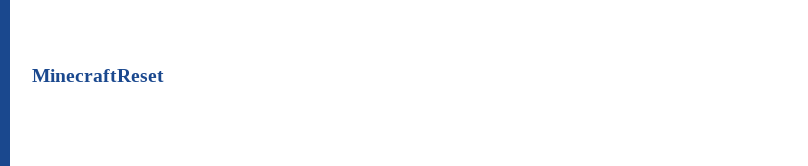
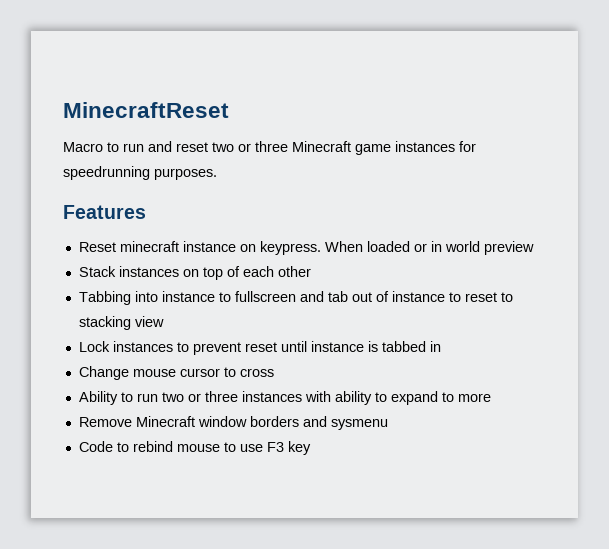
+ Macro to run and reset two or three Minecraft game instances for speedrunning purposes.
+ Features
+ Reset minecraft instance on keypress. When loaded or in world preview
+ Stack instances on top of each other
+ Tabbing into instance to fullscreen and tab out of instance to reset to stacking view
+ Lock instances to prevent reset until instance is tabbed in
+ Change mouse cursor to cross
+ Ability to run two or three instances with ability to expand to more
+ Remove Minecraft window borders and sysmenu
+ Code to rebind mouse to use F3 key

